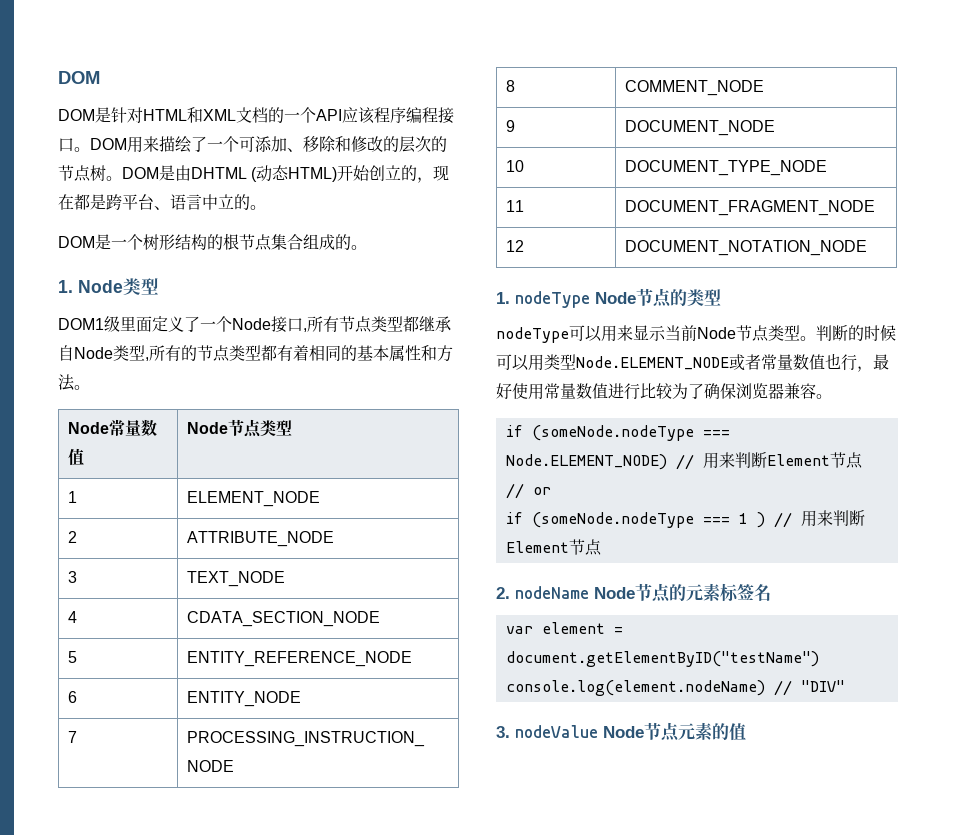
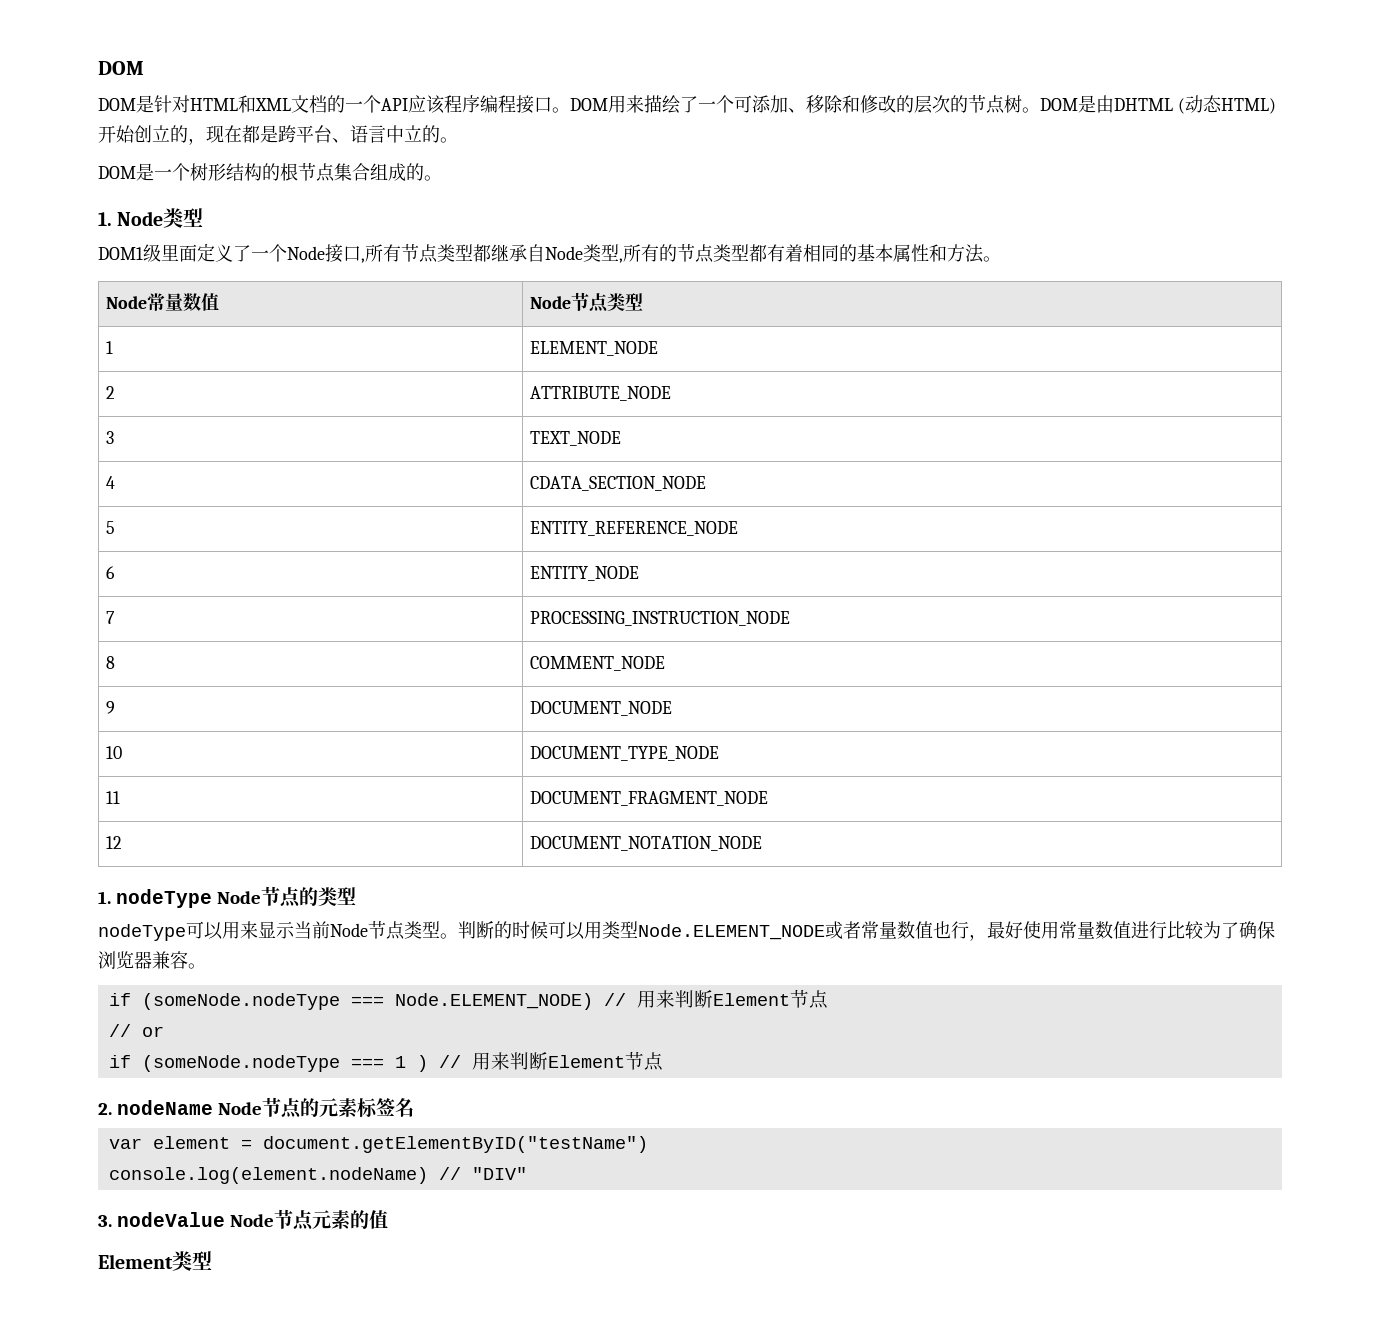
+ Element类型

